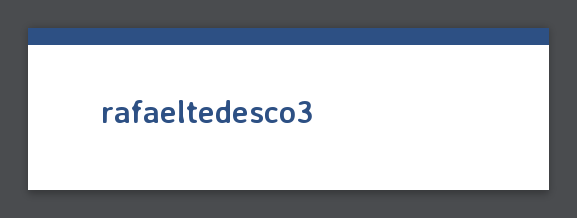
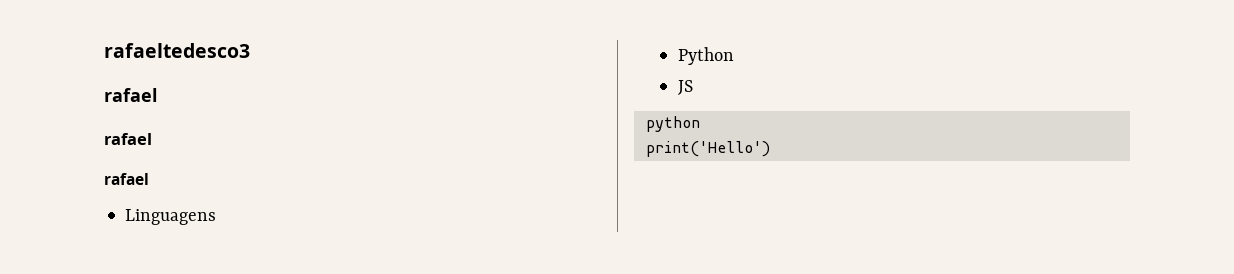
  rafaeltedesco3
+ rafael
+ rafael
+ rafael
+ Linguagens
+ Python
+ JS
+ python
+ print('Hello')

